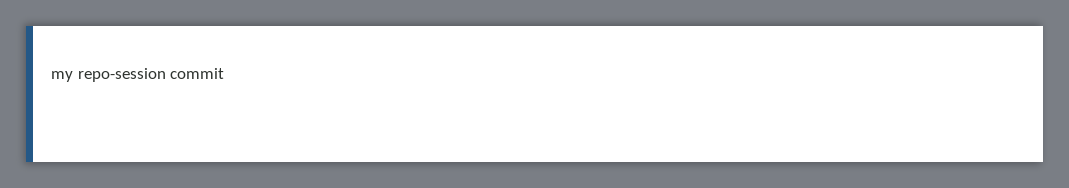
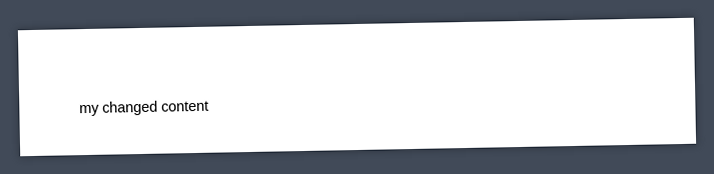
- my repo-session commit
+ my changed content

